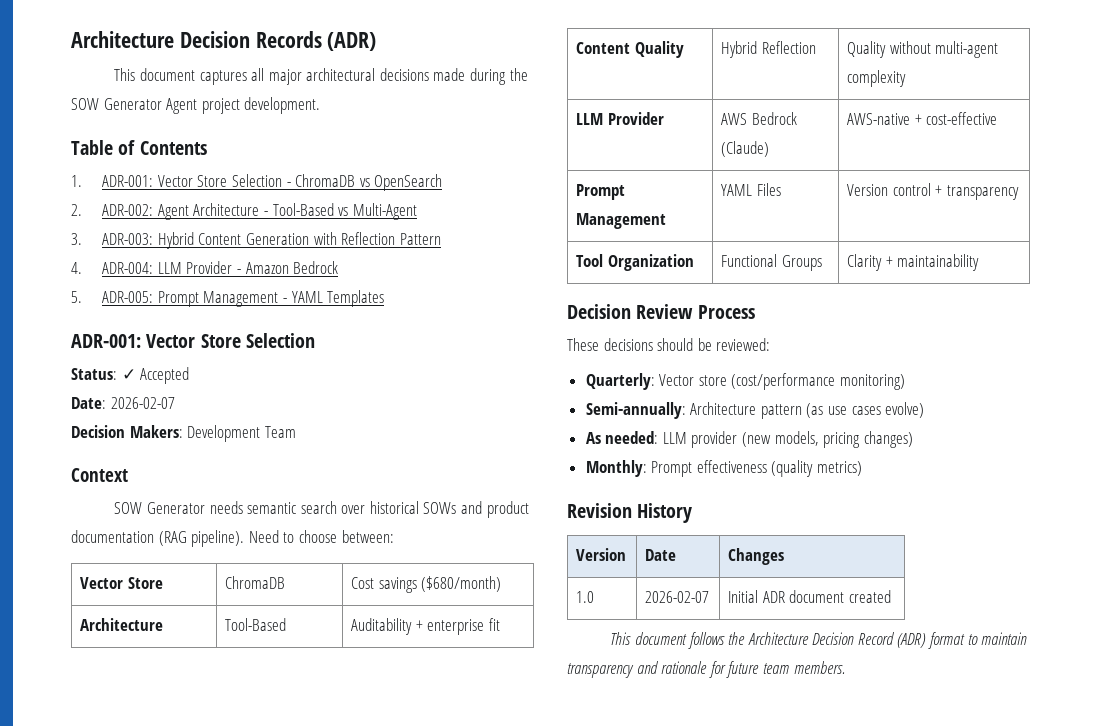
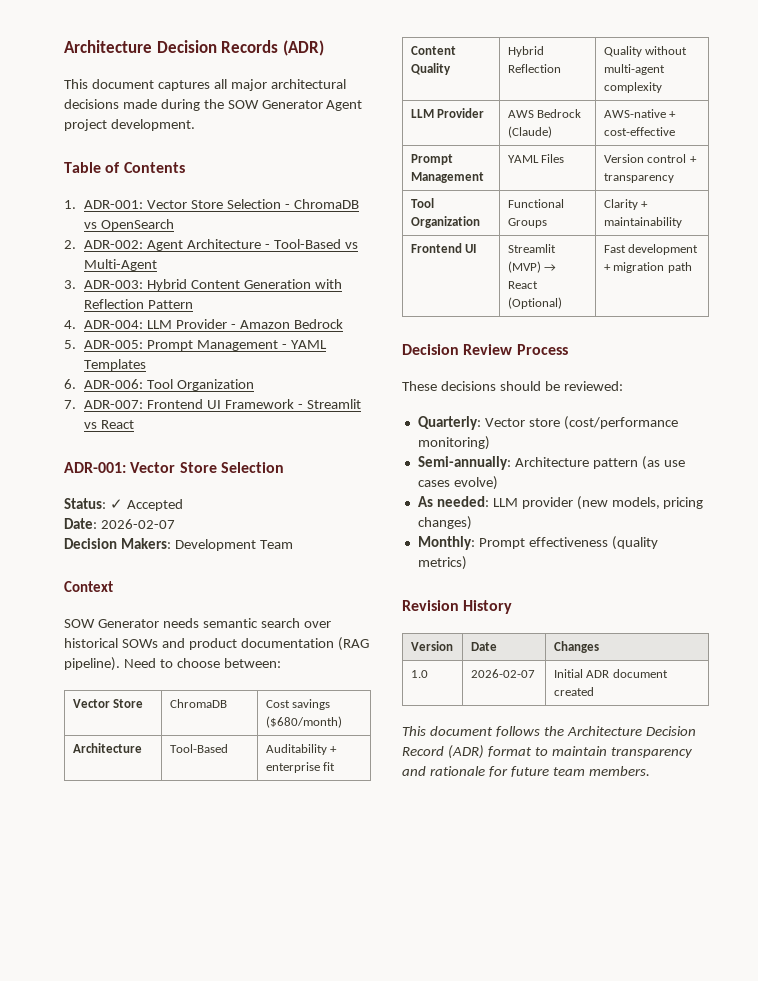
+ 6. ADR-006: Tool Organization
+ 7. ADR-007: Frontend UI Framework - Streamlit vs React
+ Frontend UI | Streamlit (MVP) → React (Optional) | Fast development + migration path

